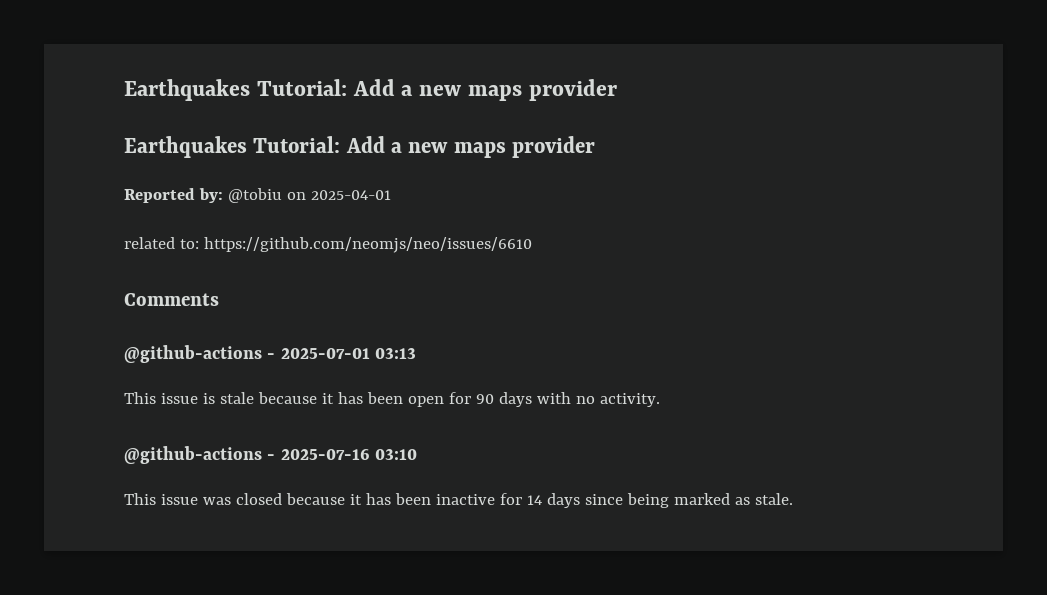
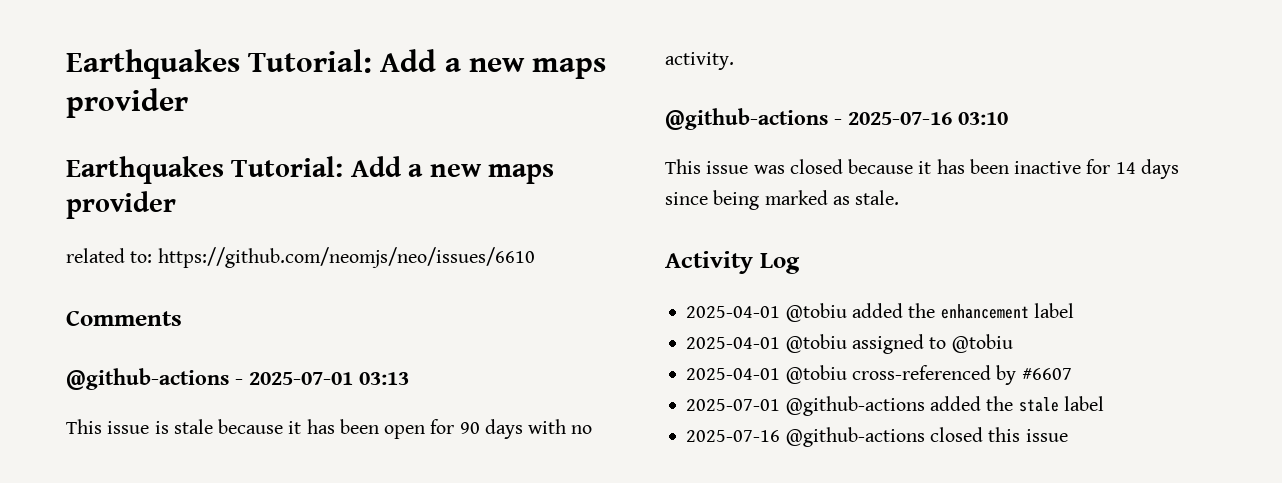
- Reported by: @tobiu on 2025-04-01
+ Activity Log
+ 2025-04-01 @tobiu added the enhancement label
+ 2025-04-01 @tobiu assigned to @tobiu
+ 2025-04-01 @tobiu cross-referenced by #6607
+ 2025-07-01 @github-actions added the stale label
+ 2025-07-16 @github-actions closed this issue

